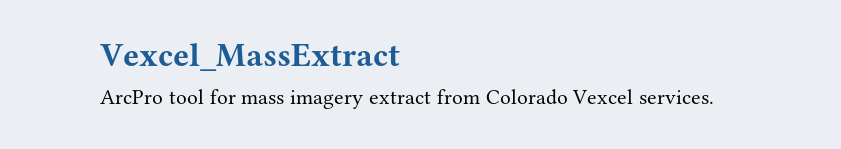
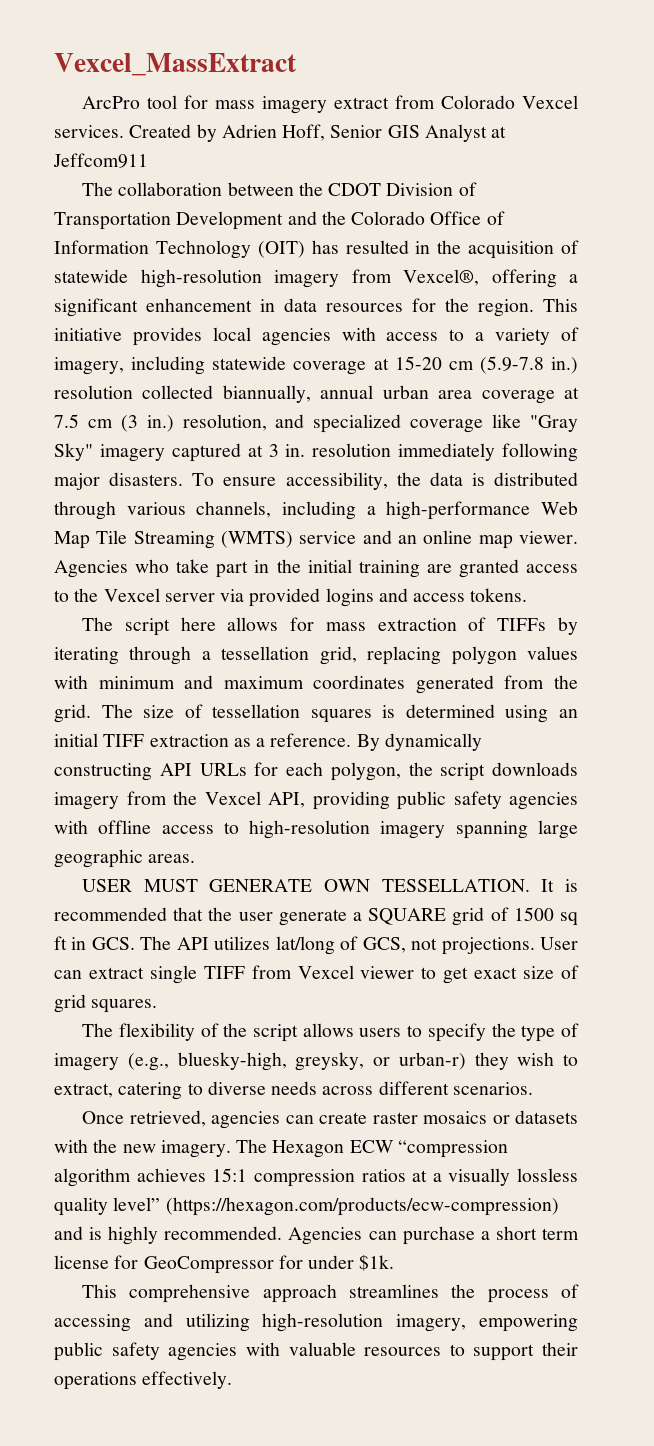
+ Created by Adrien Hoff, Senior GIS Analyst at Jeffcom911
+ The collaboration between the CDOT Division of Transportation Development and the Colorado Office of Information Technology (OIT) has resulted in the acquisition of statewide high-resolution imagery from Vexcel®, offering a significant enhancement in data resources for the region. This initiative provides local agencies with access to a variety of imagery, including statewide coverage at 15-20 cm (5.9-7.8 in.) resolution collected biannually, annual urban area coverage at 7.5 cm (3 in.) resolution, and specialized coverage like "Gray Sky" imagery captured at 3 in. resolution immediately following major disasters. To ensure accessibility, the data is distributed through various channels, including a high-performance Web Map Tile Streaming (WMTS) service and an online map viewer. Agencies who take part in the initial training are granted access to the Vexcel server via provided logins and access tokens.
+ The script here allows for mass extraction of TIFFs by iterating through a tessellation grid, replacing polygon values with minimum and maximum coordinates generated from the grid. The size of tessellation squares is determined using an initial TIFF extraction as a reference. By dynamically constructing API URLs for each polygon, the script downloads imagery from the Vexcel API, providing public safety agencies with offline access to high-resolution imagery spanning large geographic areas.
+ USER MUST GENERATE OWN TESSELLATION. It is recommended that the user generate a SQUARE grid of 1500 sq ft in GCS. The API utilizes lat/long of GCS, not projections. User can extract single TIFF from Vexcel viewer to get exact size of grid squares.
+ The flexibility of the script allows users to specify the type of imagery (e.g., bluesky-high, greysky, or urban-r) they wish to extract, catering to diverse needs across different scenarios.
+ Once retrieved, agencies can create raster mosaics or datasets with the new imagery. The Hexagon ECW “compression algorithm achieves 15:1 compression ratios at a visually lossless quality level” (https://hexagon.com/products/ecw-compression) and is highly recommended. Agencies can purchase a short term license for GeoCompressor for under $1k.
+ This comprehensive approach streamlines the process of accessing and utilizing high-resolution imagery, empowering public safety agencies with valuable resources to support their operations effectively.

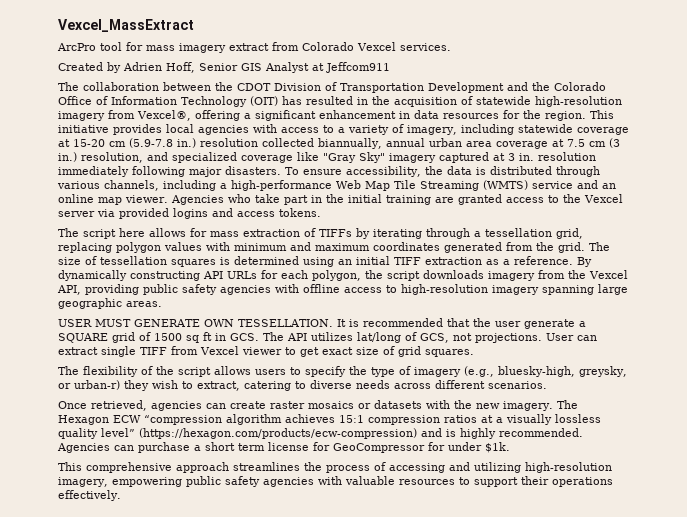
- ArcPro tool for mass imagery extract from Colorado Vexcel services. Created by Adrien Hoff, Senior GIS Analyst at Jeffcom911
+ ArcPro tool for mass imagery extract from Colorado Vexcel services.
+ Created by Adrien Hoff, Senior GIS Analyst at Jeffcom911

